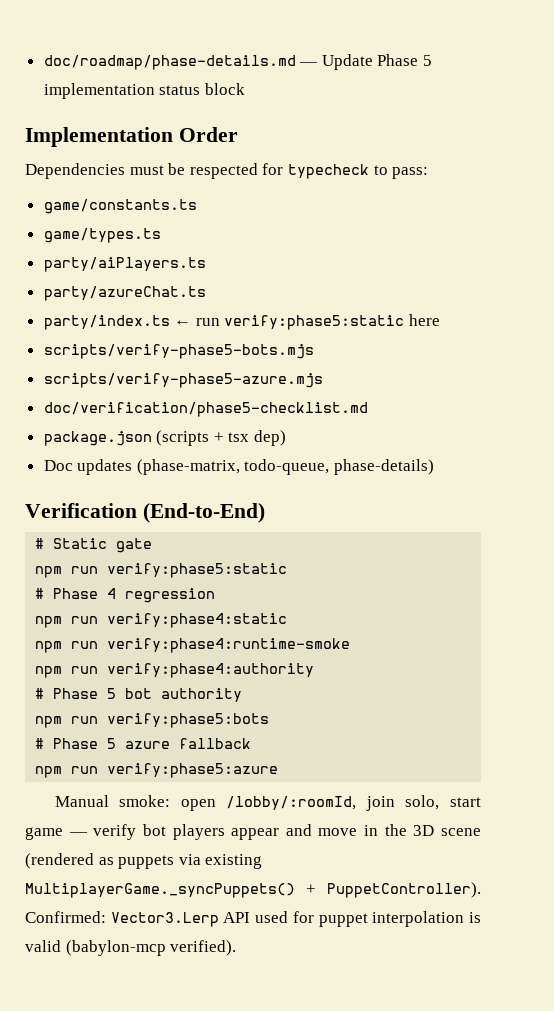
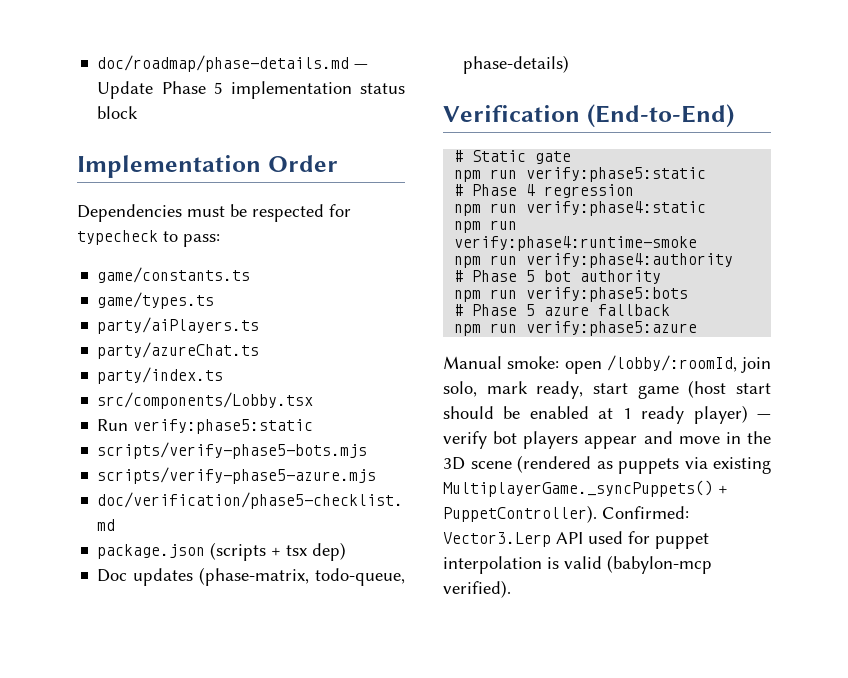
- party/index.ts ← run verify:phase5:static here
+ party/index.ts
+ src/components/Lobby.tsx
+ Run verify:phase5:static
- Manual smoke: open /lobby/:roomId, join solo, start game — verify bot players appear and move in the 3D scene (rendered as puppets via existing MultiplayerGame._syncPuppets() + PuppetController).
+ Manual smoke: open /lobby/:roomId, join solo, mark ready, start game (host start should be enabled at 1 ready player) — verify bot players appear and move in the 3D scene (rendered as puppets via existing MultiplayerGame._syncPuppets() + PuppetController).

